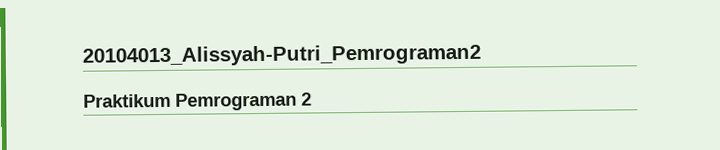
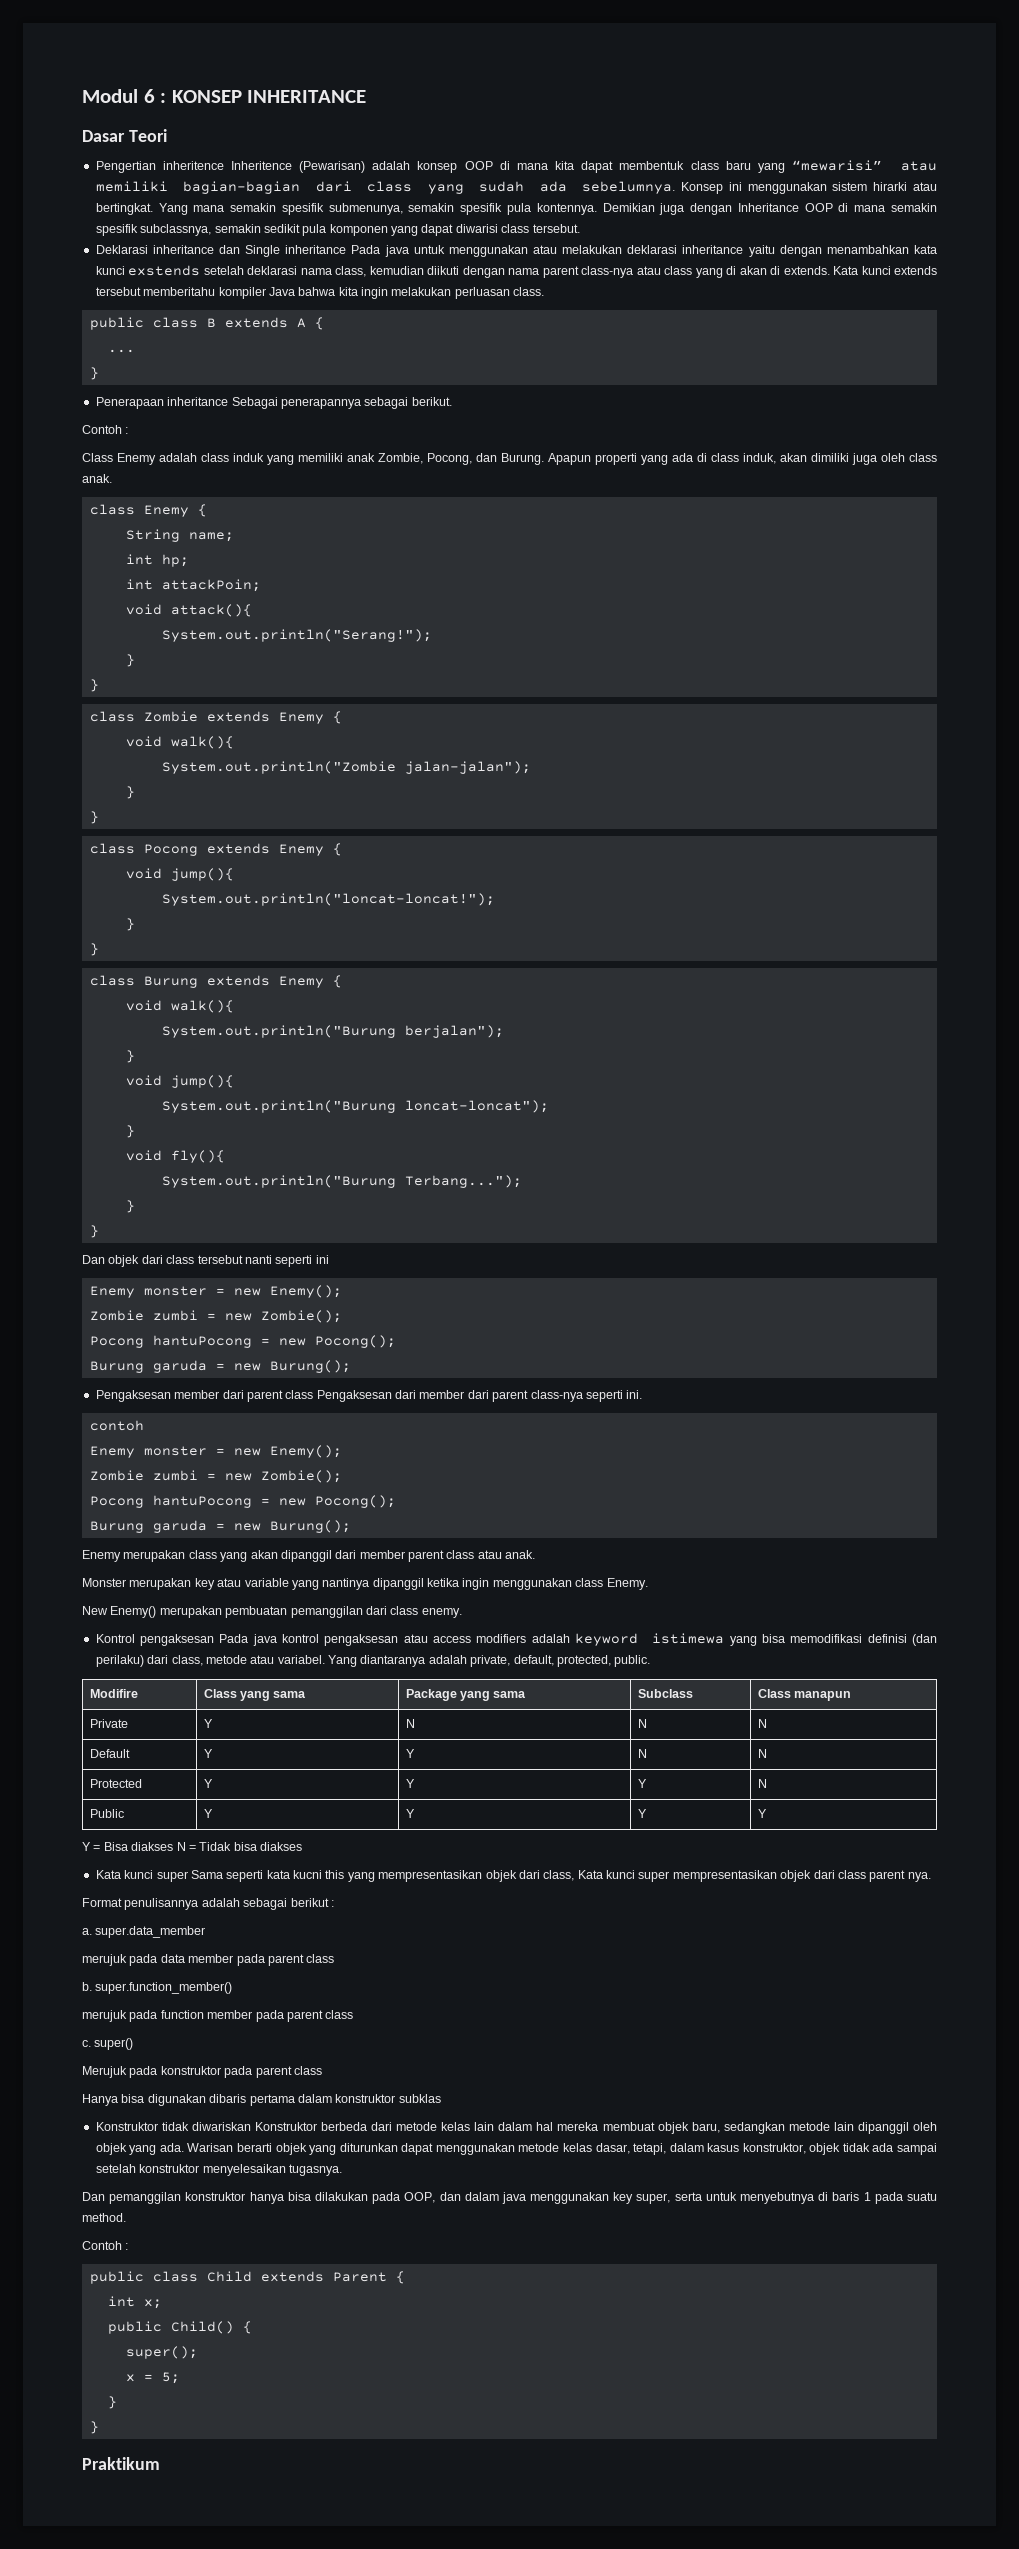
- 20104013_Alissyah-Putri_Pemrograman2
+ Modul 6 : KONSEP INHERITANCE
+ Dasar Teori
+ Pengertian inheritence Inheritence (Pewarisan) adalah konsep OOP di mana kita dapat membentuk class baru yang “mewarisi” atau memiliki bagian-bagian dari class yang sudah ada sebelumnya. Konsep ini menggunakan sistem hirarki atau bertingkat. Yang mana semakin spesifik submenunya, semakin spesifik pula kontennya. Demikian juga dengan Inheritance OOP di mana semakin spesifik subclassnya, semakin sedikit pula komponen yang dapat diwarisi class tersebut.
+ Deklarasi inheritance dan Single inheritance Pada java untuk menggunakan atau melakukan deklarasi inheritance yaitu dengan menambahkan kata kunci exstends setelah deklarasi nama class, kemudian diikuti dengan nama parent class-nya atau class yang di akan di extends. Kata kunci extends tersebut memberitahu kompiler Java bahwa kita ingin melakukan perluasan class.
+ public class B extends A {
+ ...
+ }
+ Penerapaan inheritance Sebagai penerapannya sebagai berikut.
+ Contoh :
+ Class Enemy adalah class induk yang memiliki anak Zombie, Pocong, dan Burung. Apapun properti yang ada di class induk, akan dimiliki juga oleh class anak.
+ class Enemy {
+ String name;
+ int hp;
+ int attackPoin;
+ void attack(){
+ System.out.println("Serang!");
+ }
+ }
+ class Zombie extends Enemy {
+ void walk(){
+ System.out.println("Zombie jalan-jalan");
+ }
+ }
+ class Pocong extends Enemy {
+ void jump(){
+ System.out.println("loncat-loncat!");
+ }
+ }
+ class Burung extends Enemy {
+ void walk(){
+ System.out.println("Burung berjalan");
+ }
+ void jump(){
+ System.out.println("Burung loncat-loncat");
+ }
+ void fly(){
+ System.out.println("Burung Terbang...");
+ }
+ }
+ Dan objek dari class tersebut nanti seperti ini
+ Enemy monster = new Enemy();
+ Zombie zumbi = new Zombie();
+ Pocong hantuPocong = new Pocong();
+ Burung garuda = new Burung();
+ Pengaksesan member dari parent class Pengaksesan dari member dari parent class-nya seperti ini.
+ contoh
+ Enemy monster = new Enemy();
+ Zombie zumbi = new Zombie();
+ Pocong hantuPocong = new Pocong();
+ Burung garuda = new Burung();
+ Enemy merupakan class yang akan dipanggil dari member parent class atau anak.
+ Monster merupakan key atau variable yang nantinya dipanggil ketika ingin menggunakan class Enemy.
+ New Enemy() merupakan pembuatan pemanggilan dari class enemy.
+ Kontrol pengaksesan Pada java kontrol pengaksesan atau access modifiers adalah keyword istimewa yang bisa memodifikasi definisi (dan perilaku) dari class, metode atau variabel. Yang diantaranya adalah private, default, protected, public.
+ Modifire | Class yang sama | Package yang sama | Subclass | Class manapun
+ Private | Y | N | N | N
+ Default | Y | Y | N | N
+ Protected | Y | Y | Y | N
+ Public | Y | Y | Y | Y
+ Y = Bisa diakses N = Tidak bisa diakses
+ Kata kunci super Sama seperti kata kucni this yang mempresentasikan objek dari class, Kata kunci super mempresentasikan objek dari class parent nya.
+ Format penulisannya adalah sebagai berikut :
+ a. super.data_member
+ merujuk pada data member pada parent class
+ b. super.function_member()
+ merujuk pada function member pada parent class
+ c. super()
+ Merujuk pada konstruktor pada parent class
+ Hanya bisa digunakan dibaris pertama dalam konstruktor subklas
+ Konstruktor tidak diwariskan Konstruktor berbeda dari metode kelas lain dalam hal mereka membuat objek baru, sedangkan metode lain dipanggil oleh objek yang ada. Warisan berarti objek yang diturunkan dapat menggunakan metode kelas dasar, tetapi, dalam kasus konstruktor, objek tidak ada sampai setelah konstruktor menyelesaikan tugasnya.
+ Dan pemanggilan konstruktor hanya bisa dilakukan pada OOP, dan dalam java menggunakan key super, serta untuk menyebutnya di baris 1 pada suatu method.
+ Contoh :
+ public class Child extends Parent {
+ int x;
+ public Child() {
+ super();
+ x = 5;
+ }
+ }
- Praktikum Pemrograman 2
+ Praktikum

